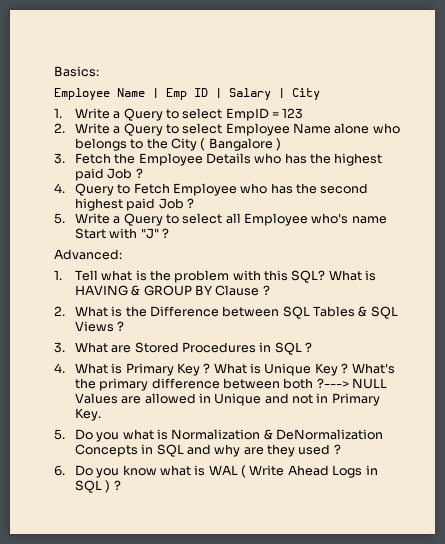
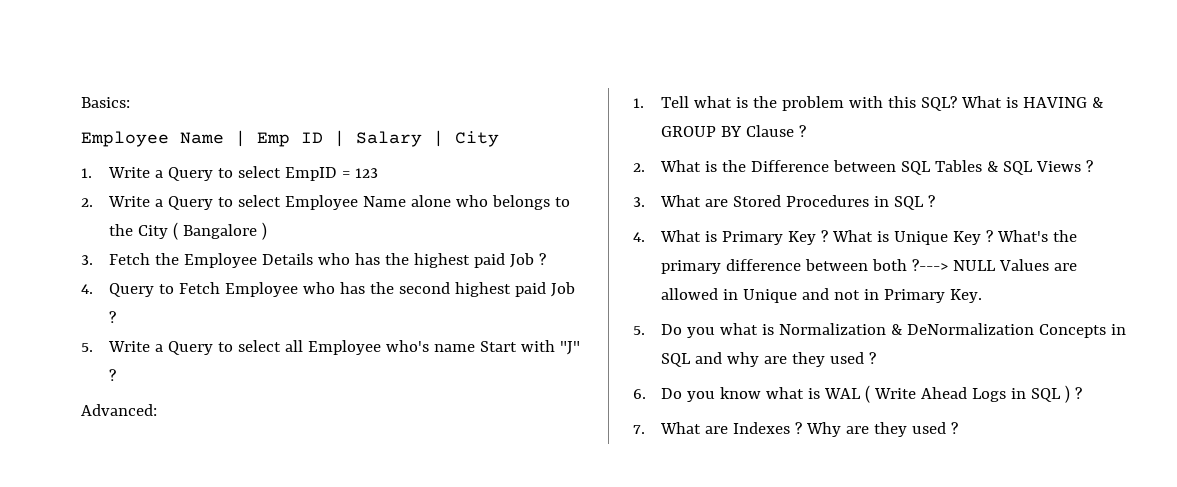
+ 7. What are Indexes ? Why are they used ?

